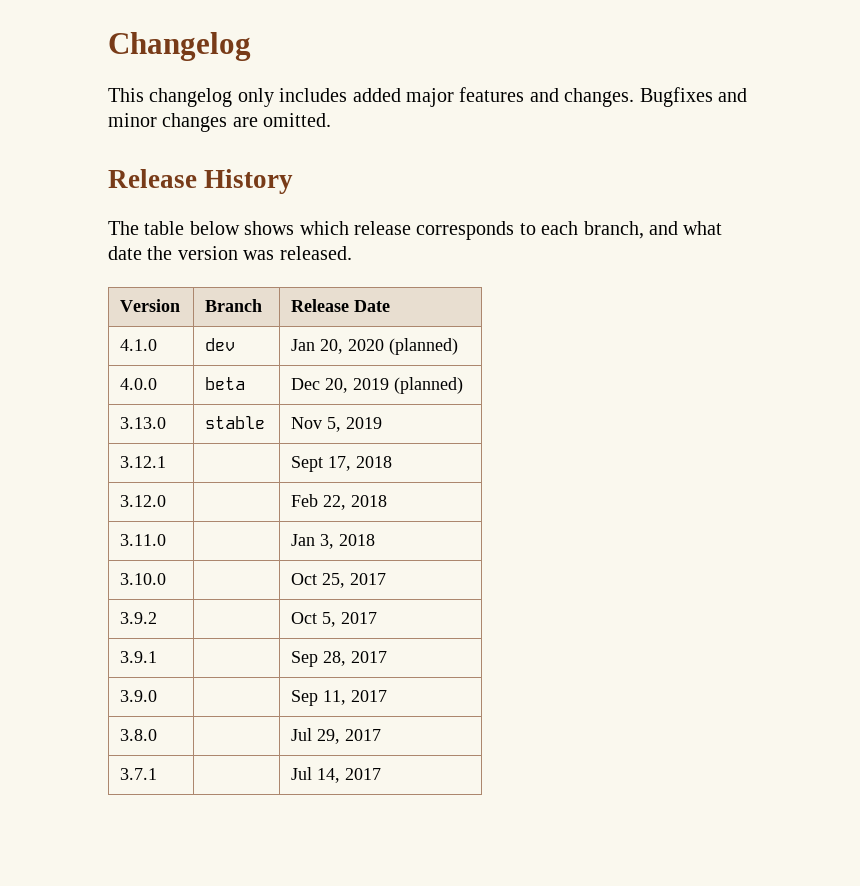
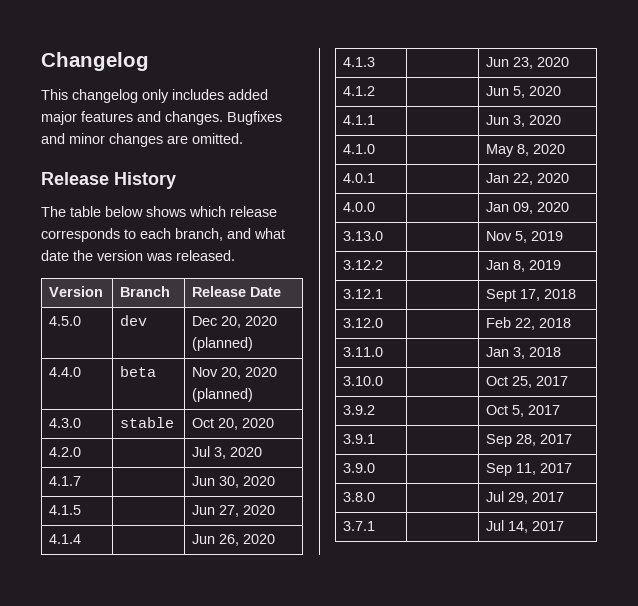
- 4.1.0 | dev | Jan 20, 2020 (planned)
- 4.0.0 | beta | Dec 20, 2019 (planned)
+ 4.5.0 | dev | Dec 20, 2020 (planned)
+ 4.4.0 | beta | Nov 20, 2020 (planned)
+ 4.3.0 | stable | Oct 20, 2020
+ 4.2.0 | | Jul 3, 2020
+ 4.1.7 | | Jun 30, 2020
+ 4.1.5 | | Jun 27, 2020
+ 4.1.4 | | Jun 26, 2020
+ 4.1.3 | | Jun 23, 2020
+ 4.1.2 | | Jun 5, 2020
+ 4.1.1 | | Jun 3, 2020
+ 4.1.0 | | May 8, 2020
+ 4.0.1 | | Jan 22, 2020
+ 4.0.0 | | Jan 09, 2020
- 3.13.0 | stable | Nov 5, 2019
+ 3.13.0 | | Nov 5, 2019
+ 3.12.2 | | Jan 8, 2019

